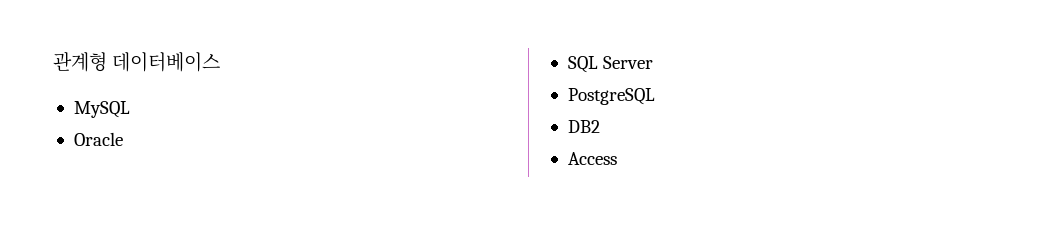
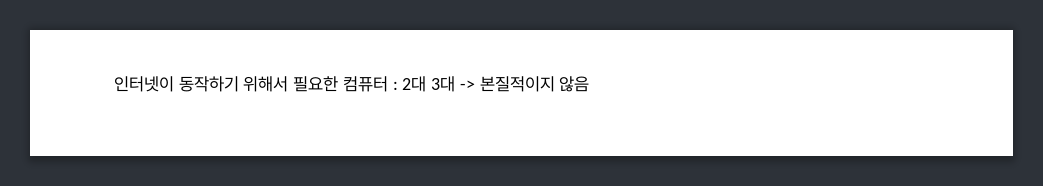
- 관계형 데이터베이스
- MySQL
- Oracle
- SQL Server
- PostgreSQL
- DB2
- Access
+ 인터넷이 동작하기 위해서 필요한 컴퓨터 : 2대 3대 -> 본질적이지 않음

